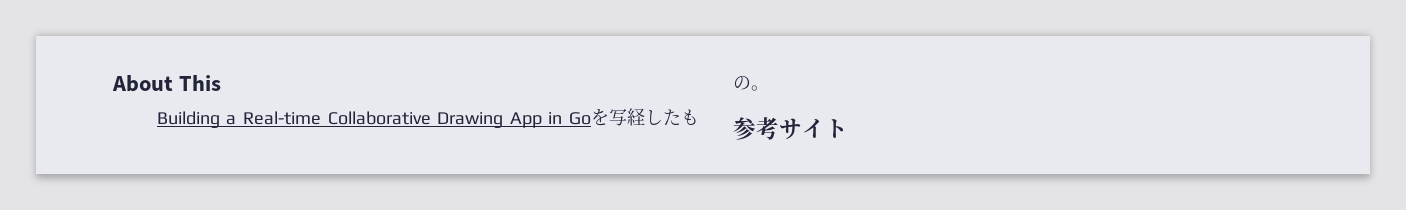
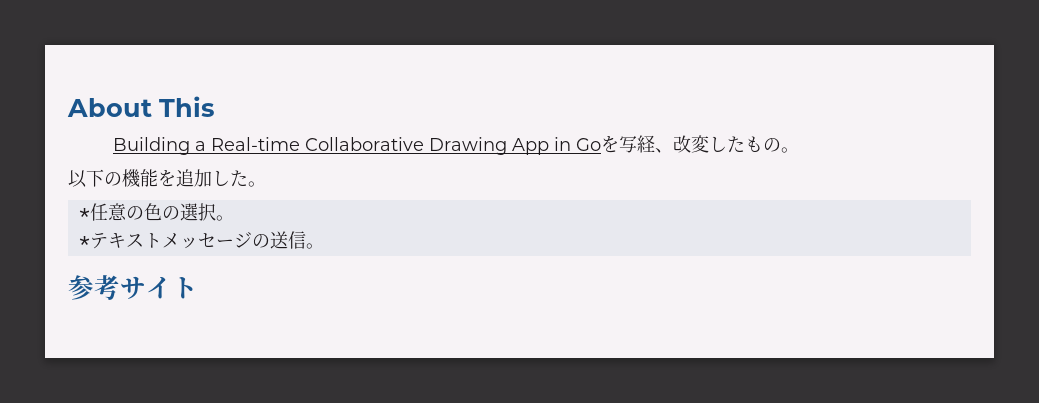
- Building a Real-time Collaborative Drawing App in Goを写経したもの。
+ Building a Real-time Collaborative Drawing App in Goを写経、改変したもの。
+ 以下の機能を追加した。
+ *任意の色の選択。
+ *テキストメッセージの送信。

